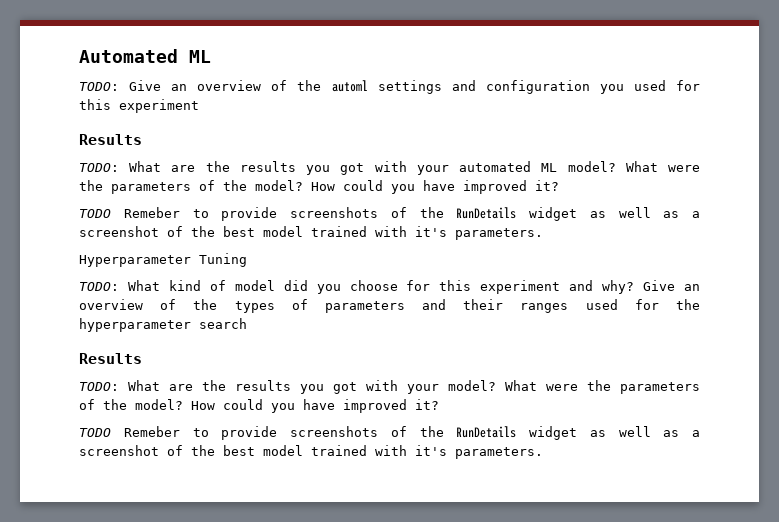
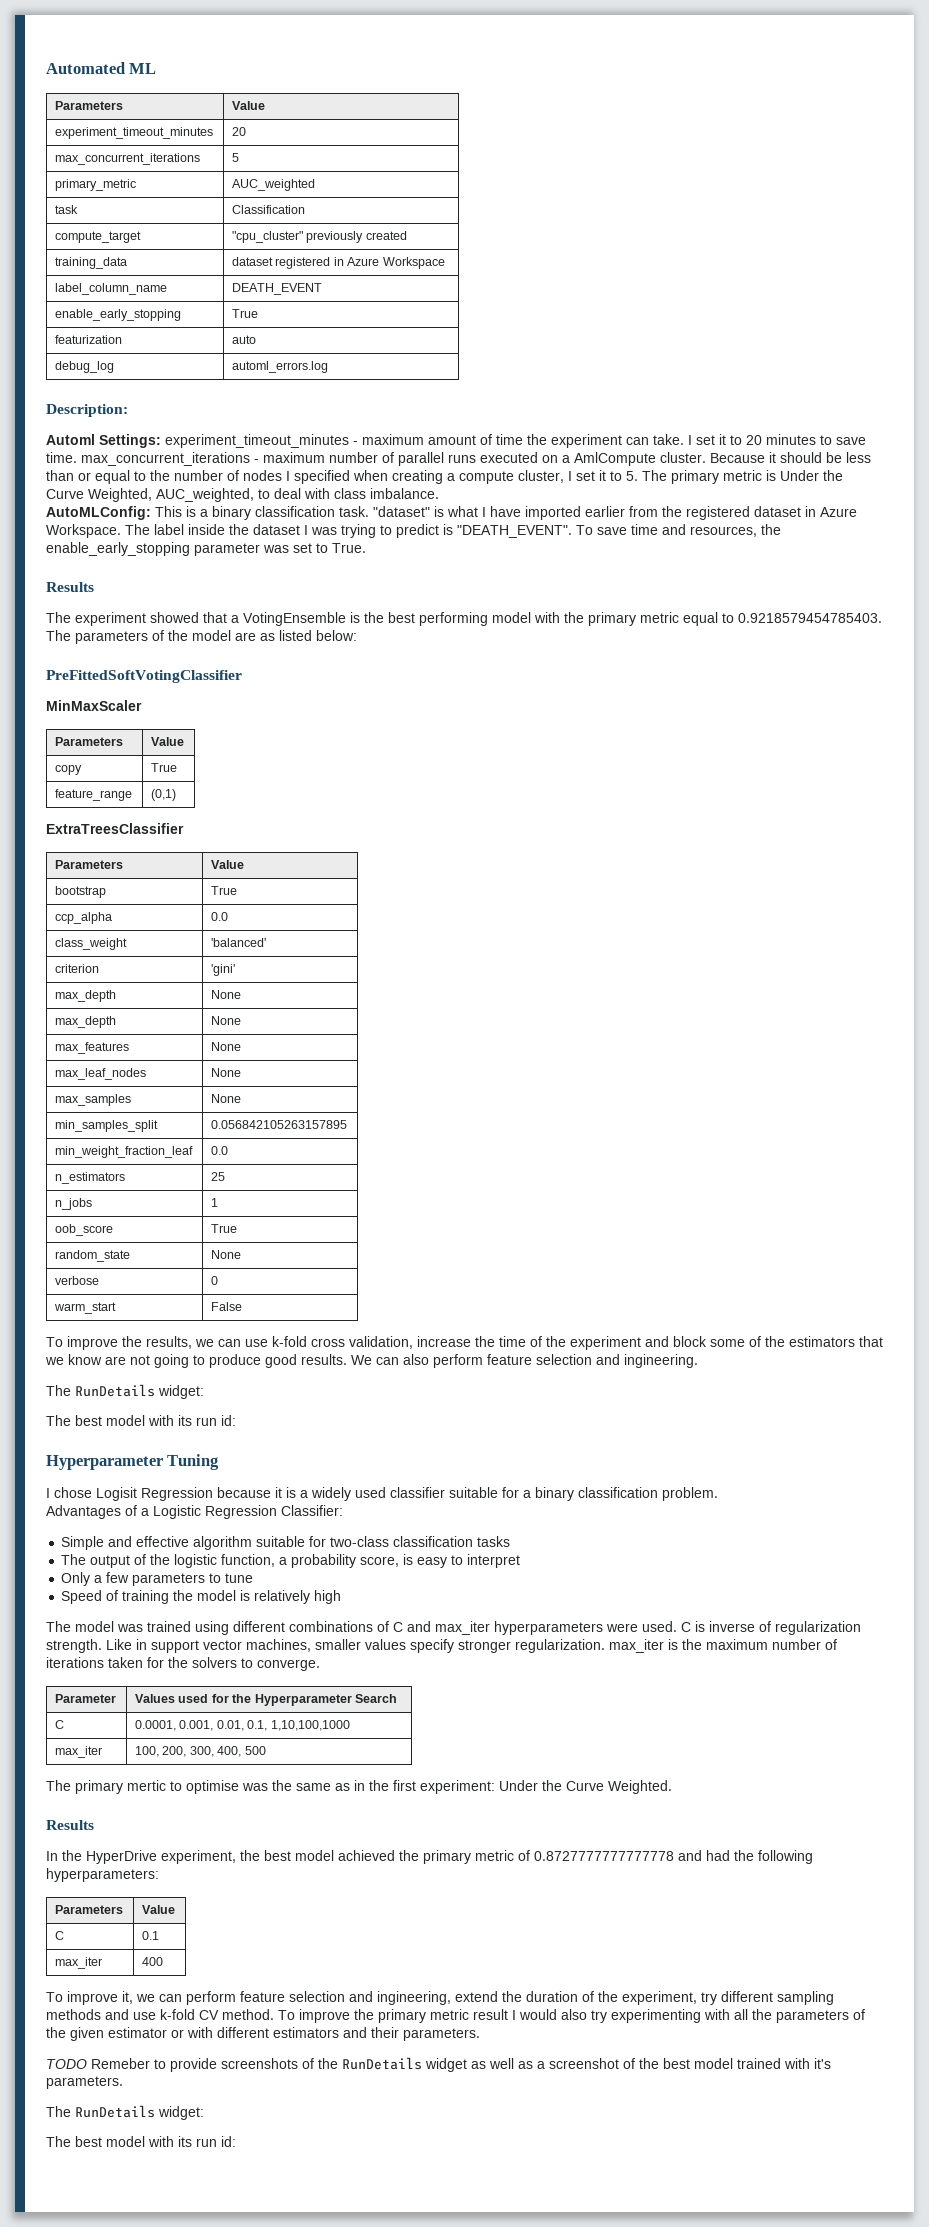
  Automated ML
- TODO: Give an overview of the automl settings and configuration you used for this experiment
+ Parameters | Value
+ experiment_timeout_minutes | 20
+ max_concurrent_iterations | 5
+ primary_metric | AUC_weighted
+ task | Classification
+ compute_target | "cpu_cluster" previously created
+ training_data | dataset registered in Azure Workspace
+ label_column_name | DEATH_EVENT
+ enable_early_stopping | True
+ featurization | auto
+ debug_log | automl_errors.log
+ Description:
+ Automl Settings: experiment_timeout_minutes - maximum amount of time the experiment can take. I set it to 20 minutes to save time. max_concurrent_iterations - maximum number of parallel runs executed on a AmlCompute cluster. Because it should be less than or equal to the number of nodes I specified when creating a compute cluster, I set it to 5. The primary metric is Under the Curve Weighted, AUC_weighted, to deal with class imbalance.
+ AutoMLConfig: This is a binary classification task. "dataset" is what I have imported earlier from the registered dataset in Azure Workspace. The label inside the dataset I was trying to predict is "DEATH_EVENT". To save time and resources, the enable_early_stopping parameter was set to True.
  Results
- TODO: What are the results you got with your automated ML model? What were the parameters of the model? How could you have improved it?
+ The experiment showed that a VotingEnsemble is the best performing model with the primary metric equal to 0.9218579454785403. The parameters of the model are as listed below:
+ PreFittedSoftVotingClassifier
+ MinMaxScaler
+ Parameters | Value
+ copy | True
+ feature_range | (0,1)
+ ExtraTreesClassifier
+ Parameters | Value
+ bootstrap | True
+ ccp_alpha | 0.0
+ class_weight | 'balanced'
+ criterion | 'gini'
+ max_depth | None
+ max_depth | None
+ max_features | None
+ max_leaf_nodes | None
+ max_samples | None
+ min_samples_split | 0.056842105263157895
+ min_weight_fraction_leaf | 0.0
+ n_estimators | 25
+ n_jobs | 1
+ oob_score | True
+ random_state | None
+ verbose | 0
+ warm_start | False
+ To improve the results, we can use k-fold cross validation, increase the time of the experiment and block some of the estimators that we know are not going to produce good results. We can also perform feature selection and ingineering.
+ The RunDetails widget:
+ The best model with its run id:
+ Hyperparameter Tuning
+ I chose Logisit Regression because it is a widely used classifier suitable for a binary classification problem.
+ Advantages of a Logistic Regression Classifier:
+ Simple and effective algorithm suitable for two-class classification tasks
+ The output of the logistic function, a probability score, is easy to interpret
+ Only a few parameters to tune
+ Speed of training the model is relatively high
+ The model was trained using different combinations of C and max_iter hyperparameters were used. C is inverse of regularization strength. Like in support vector machines, smaller values specify stronger regularization. max_iter is the maximum number of iterations taken for the solvers to converge.
+ Parameter | Values used for the Hyperparameter Search
+ C | 0.0001, 0.001, 0.01, 0.1, 1,10,100,1000
+ max_iter | 100, 200, 300, 400, 500
+ The primary mertic to optimise was the same as in the first experiment: Under the Curve Weighted.
+ Results
+ In the HyperDrive experiment, the best model achieved the primary metric of 0.8727777777777778 and had the following hyperparameters:
+ Parameters | Value
+ C | 0.1
+ max_iter | 400
+ To improve it, we can perform feature selection and ingineering, extend the duration of the experiment, try different sampling methods and use k-fold CV method. To improve the primary metric result I would also try experimenting with all the parameters of the given estimator or with different estimators and their parameters.
  TODO Remeber to provide screenshots of the RunDetails widget as well as a screenshot of the best model trained with it's parameters.
- Hyperparameter Tuning
- TODO: What kind of model did you choose for this experiment and why? Give an overview of the types of parameters and their ranges used for the hyperparameter search
- Results
- TODO: What are the results you got with your model? What were the parameters of the model? How could you have improved it?
- TODO Remeber to provide screenshots of the RunDetails widget as well as a screenshot of the best model trained with it's parameters.
+ The RunDetails widget:
+ The best model with its run id:

